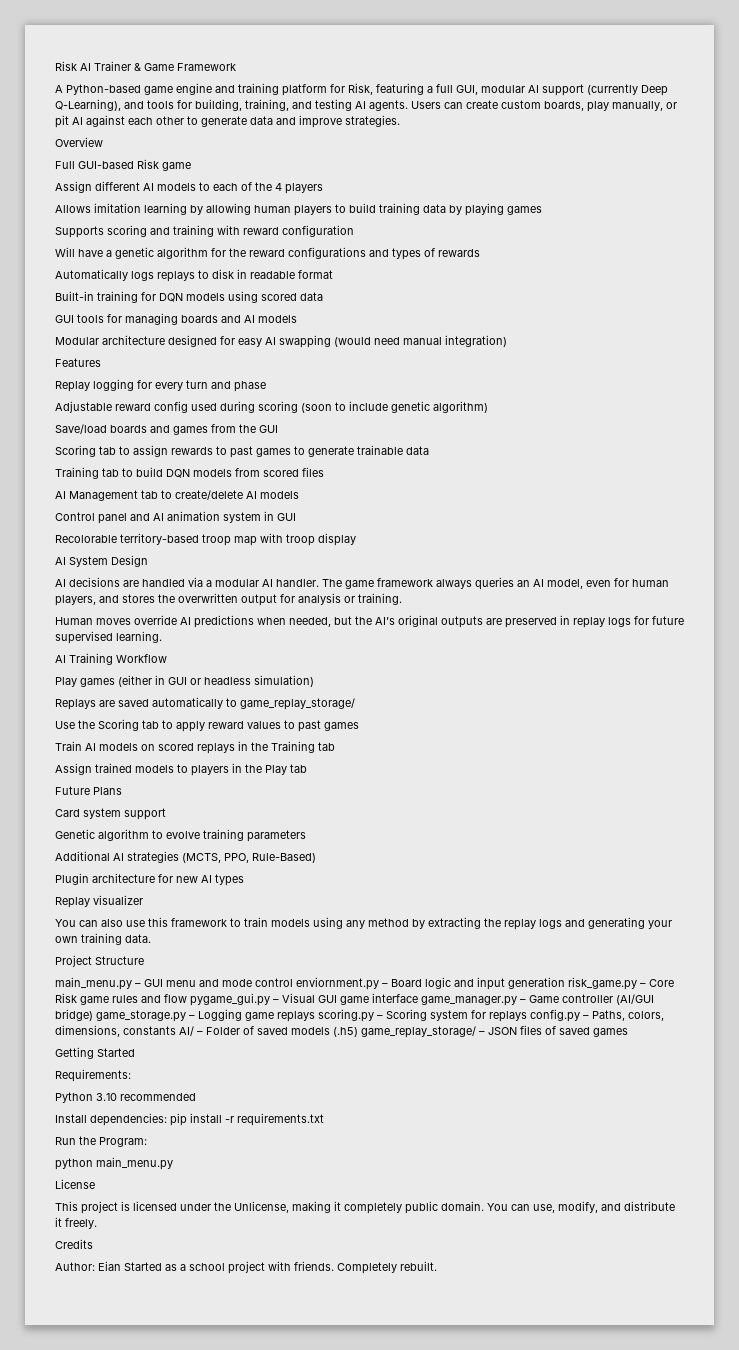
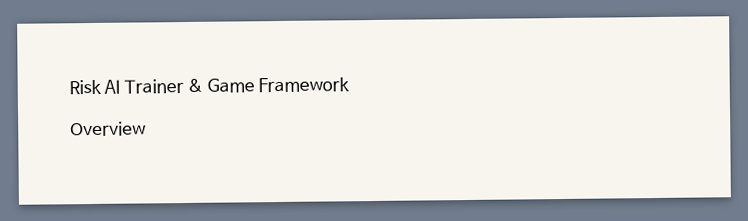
- A Python-based game engine and training platform for Risk, featuring a full GUI, modular AI support (currently Deep Q-Learning), and tools for building, training, and testing AI agents. Users can create custom boards, play manually, or pit AI against each other to generate data and improve strategies.
  Overview
- Full GUI-based Risk game
- Assign different AI models to each of the 4 players
- Allows imitation learning by allowing human players to build training data by playing games
- Supports scoring and training with reward configuration
- Will have a genetic algorithm for the reward configurations and types of rewards
- Automatically logs replays to disk in readable format
- Built-in training for DQN models using scored data
- GUI tools for managing boards and AI models
- Modular architecture designed for easy AI swapping (would need manual integration)
- Features
- Replay logging for every turn and phase
- Adjustable reward config used during scoring (soon to include genetic algorithm)
- Save/load boards and games from the GUI
- Scoring tab to assign rewards to past games to generate trainable data
- Training tab to build DQN models from scored files
- AI Management tab to create/delete AI models
- Control panel and AI animation system in GUI
- Recolorable territory-based troop map with troop display
- AI System Design
- AI decisions are handled via a modular AI handler. The game framework always queries an AI model, even for human players, and stores the overwritten output for analysis or training.
- Human moves override AI predictions when needed, but the AI’s original outputs are preserved in replay logs for future supervised learning.
- AI Training Workflow
- Play games (either in GUI or headless simulation)
- Replays are saved automatically to game_replay_storage/
- Use the Scoring tab to apply reward values to past games
- Train AI models on scored replays in the Training tab
- Assign trained models to players in the Play tab
- Future Plans
- Card system support
- Genetic algorithm to evolve training parameters
- Additional AI strategies (MCTS, PPO, Rule-Based)
- Plugin architecture for new AI types
- Replay visualizer
- You can also use this framework to train models using any method by extracting the replay logs and generating your own training data.
- Project Structure
- main_menu.py – GUI menu and mode control enviornment.py – Board logic and input generation risk_game.py – Core Risk game rules and flow pygame_gui.py – Visual GUI game interface game_manager.py – Game controller (AI/GUI bridge) game_storage.py – Logging game replays scoring.py – Scoring system for replays config.py – Paths, colors, dimensions, constants AI/ – Folder of saved models (.h5) game_replay_storage/ – JSON files of saved games
- Getting Started
- Requirements:
- Python 3.10 recommended
- Install dependencies: pip install -r requirements.txt
- Run the Program:
- python main_menu.py
- License
- This project is licensed under the Unlicense, making it completely public domain. You can use, modify, and distribute it freely.
- Credits
- Author: Eian Started as a school project with friends. Completely rebuilt.

